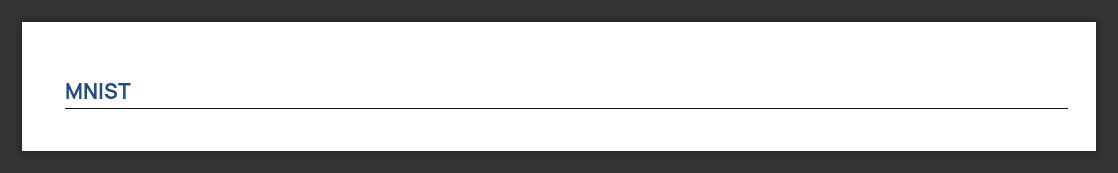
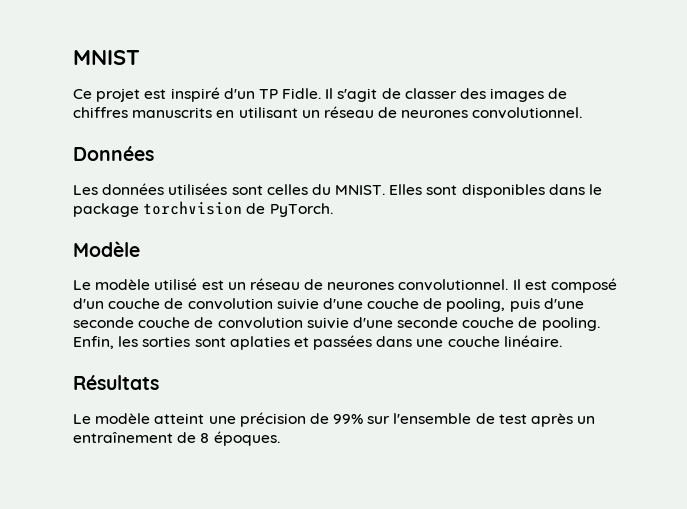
+ Ce projet est inspiré d'un TP Fidle. Il s'agit de classer des images de chiffres manuscrits en utilisant un réseau de neurones convolutionnel.
+ Données
+ Les données utilisées sont celles du MNIST. Elles sont disponibles dans le package torchvision de PyTorch.
+ Modèle
+ Le modèle utilisé est un réseau de neurones convolutionnel. Il est composé d'un couche de convolution suivie d'une couche de pooling, puis d'une seconde couche de convolution suivie d'une seconde couche de pooling. Enfin, les sorties sont aplaties et passées dans une couche linéaire.
+ Résultats
+ Le modèle atteint une précision de 99% sur l'ensemble de test après un entraînement de 8 époques.

